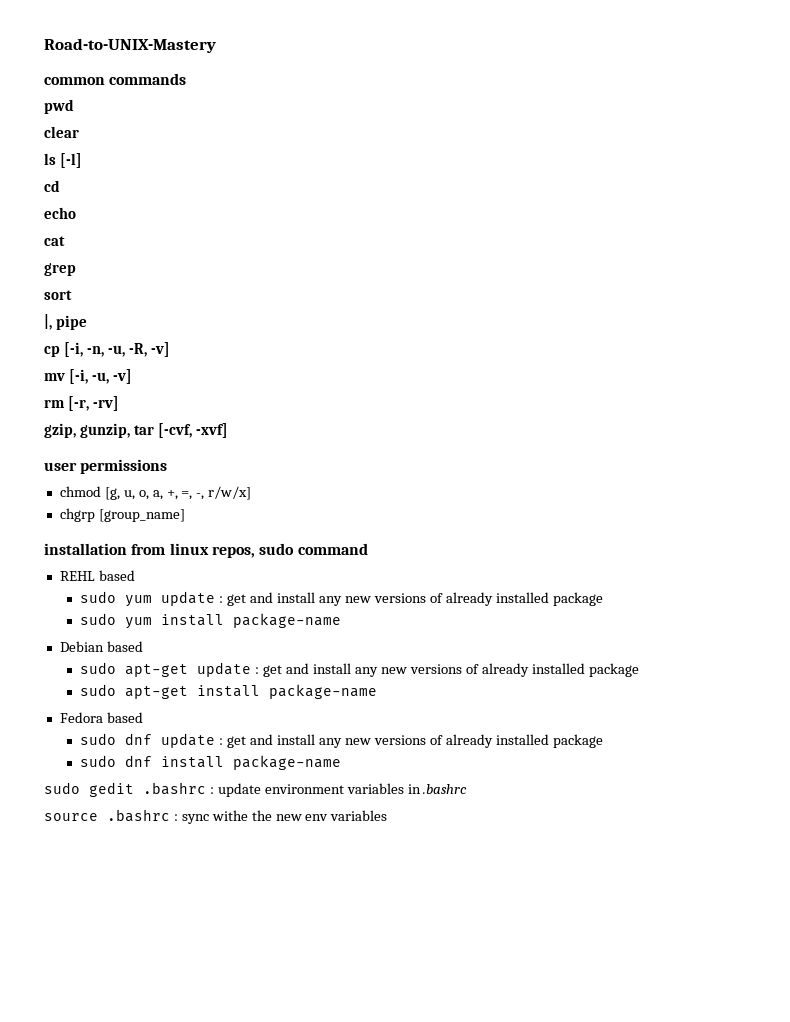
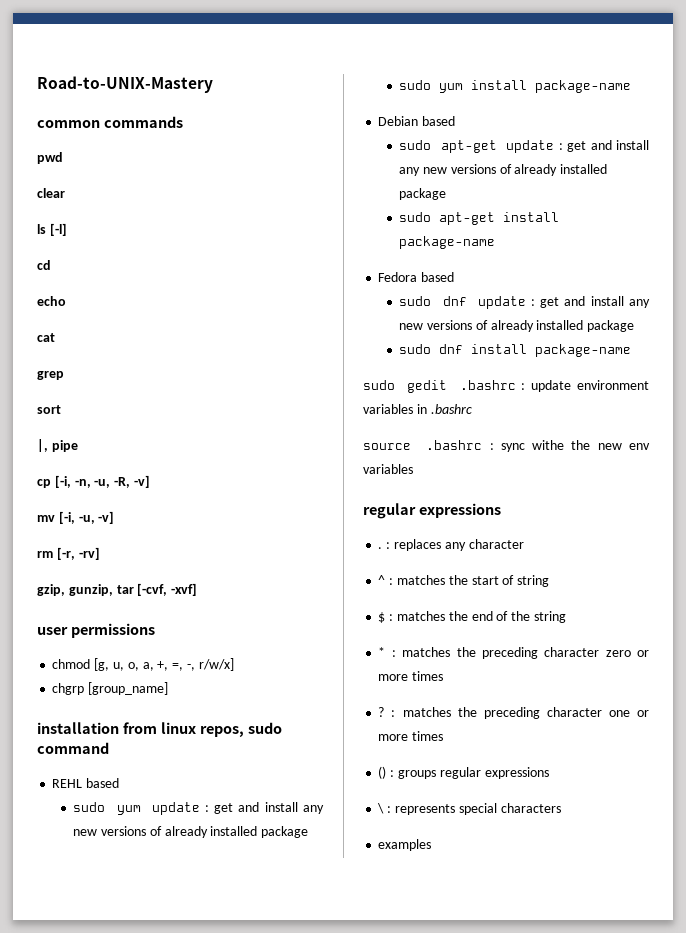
  source .bashrc : sync withe the new env variables
+ regular expressions
+ . : replaces any character
+ ^ : matches the start of string
+ $ : matches the end of the string
+ * : matches the preceding character zero or more times
+ ? : matches the preceding character one or more times
+ () : groups regular expressions
+ \ : represents special characters
+ examples

